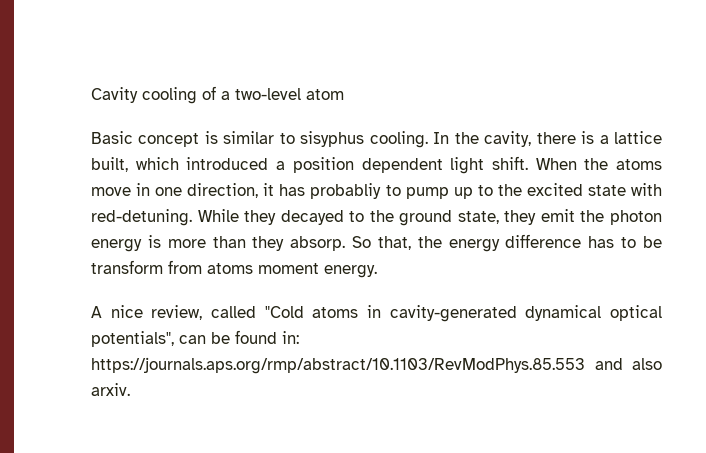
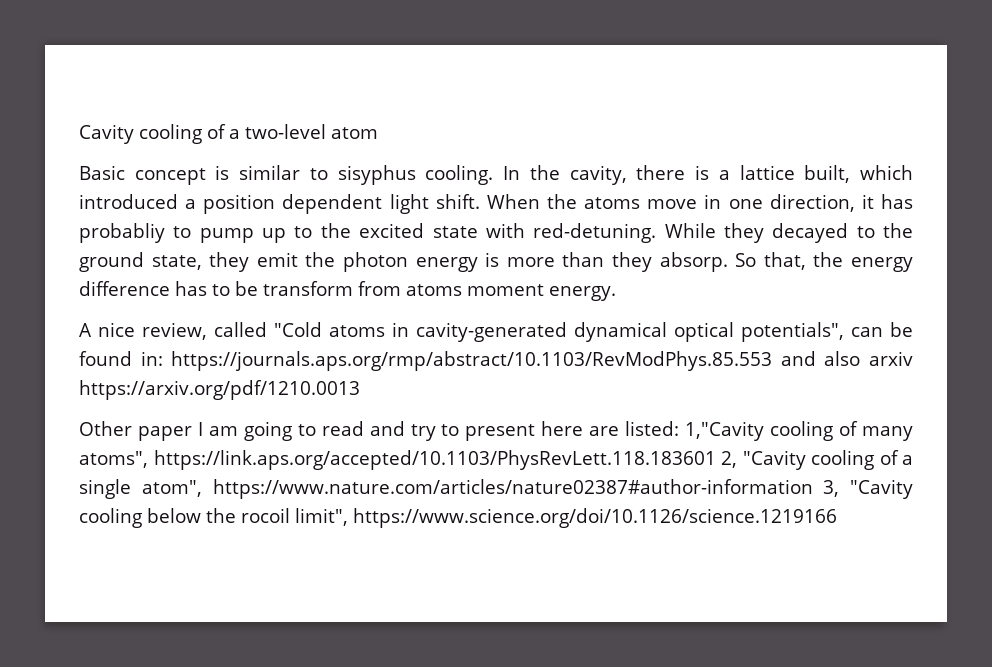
- A nice review, called "Cold atoms in cavity-generated dynamical optical potentials", can be found in: https://journals.aps.org/rmp/abstract/10.1103/RevModPhys.85.553 and also arxiv.
+ A nice review, called "Cold atoms in cavity-generated dynamical optical potentials", can be found in: https://journals.aps.org/rmp/abstract/10.1103/RevModPhys.85.553 and also arxiv https://arxiv.org/pdf/1210.0013
+ Other paper I am going to read and try to present here are listed: 1,"Cavity cooling of many atoms", https://link.aps.org/accepted/10.1103/PhysRevLett.118.183601 2, "Cavity cooling of a single atom", https://www.nature.com/articles/nature02387#author-information 3, "Cavity cooling below the rocoil limit", https://www.science.org/doi/10.1126/science.1219166

